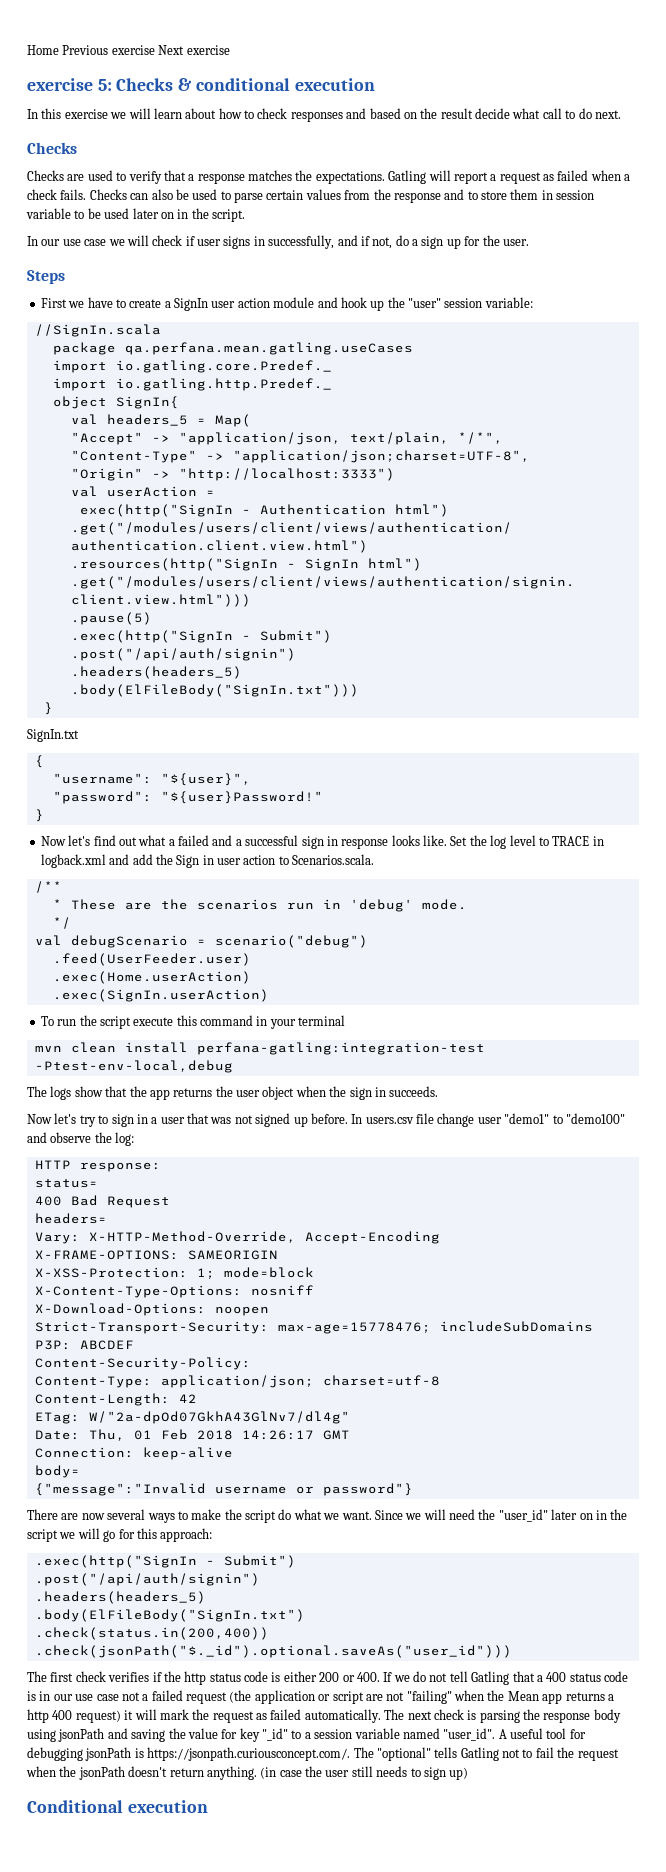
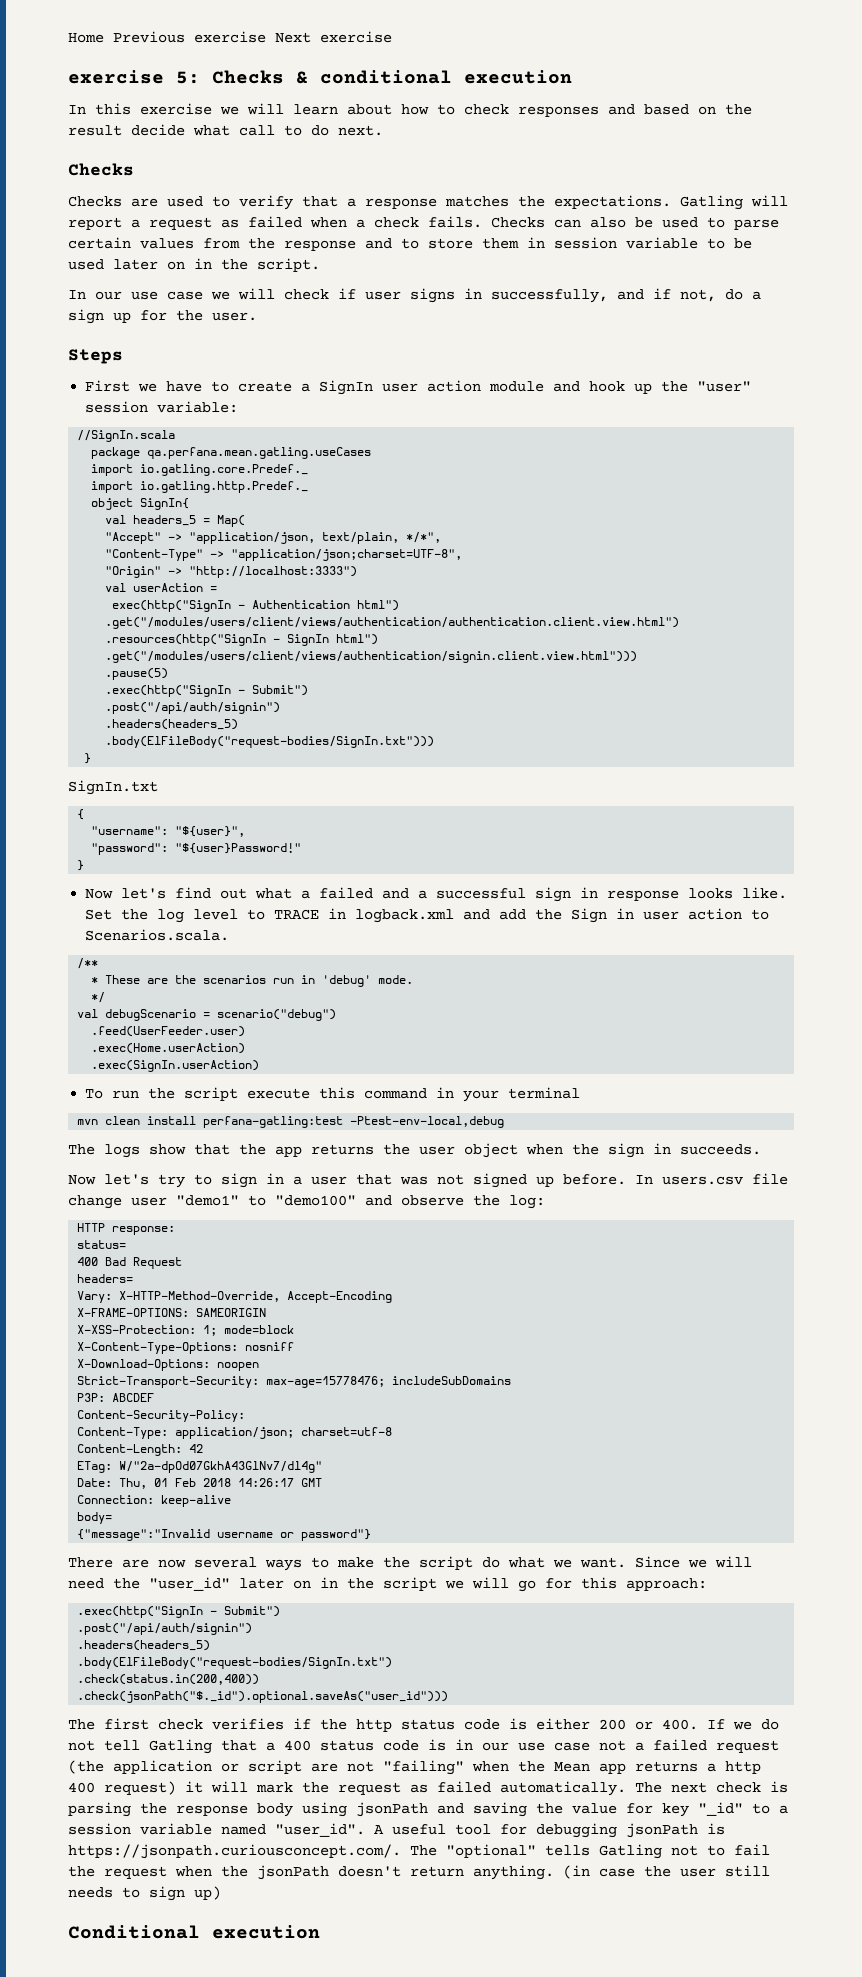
- .body(ElFileBody("SignIn.txt")))
+ .body(ElFileBody("request-bodies/SignIn.txt")))
- mvn clean install perfana-gatling:integration-test -Ptest-env-local,debug
+ mvn clean install perfana-gatling:test -Ptest-env-local,debug
- .body(ElFileBody("SignIn.txt")
+ .body(ElFileBody("request-bodies/SignIn.txt")

